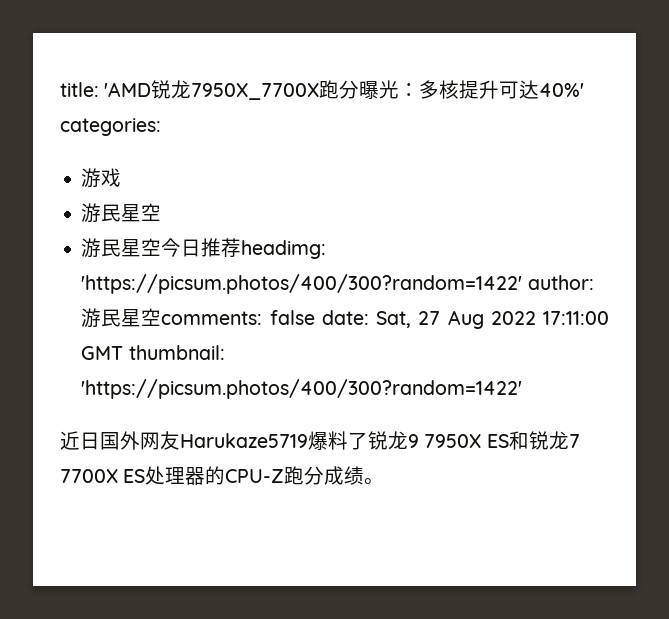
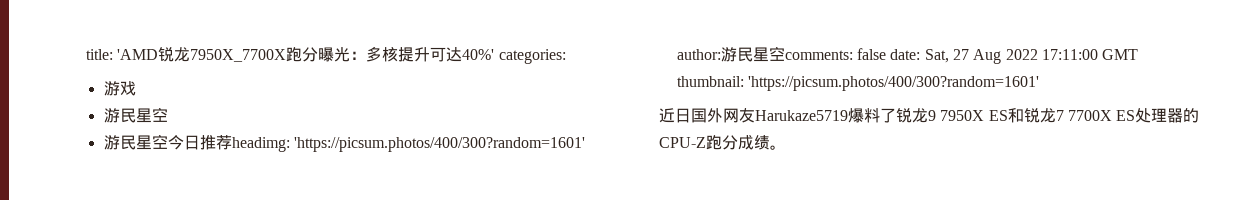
- 游民星空今日推荐headimg: 'https://picsum.photos/400/300?random=1422' author:游民星空comments: false date: Sat, 27 Aug 2022 17:11:00 GMT thumbnail: 'https://picsum.photos/400/300?random=1422'
+ 游民星空今日推荐headimg: 'https://picsum.photos/400/300?random=1601' author:游民星空comments: false date: Sat, 27 Aug 2022 17:11:00 GMT thumbnail: 'https://picsum.photos/400/300?random=1601'

